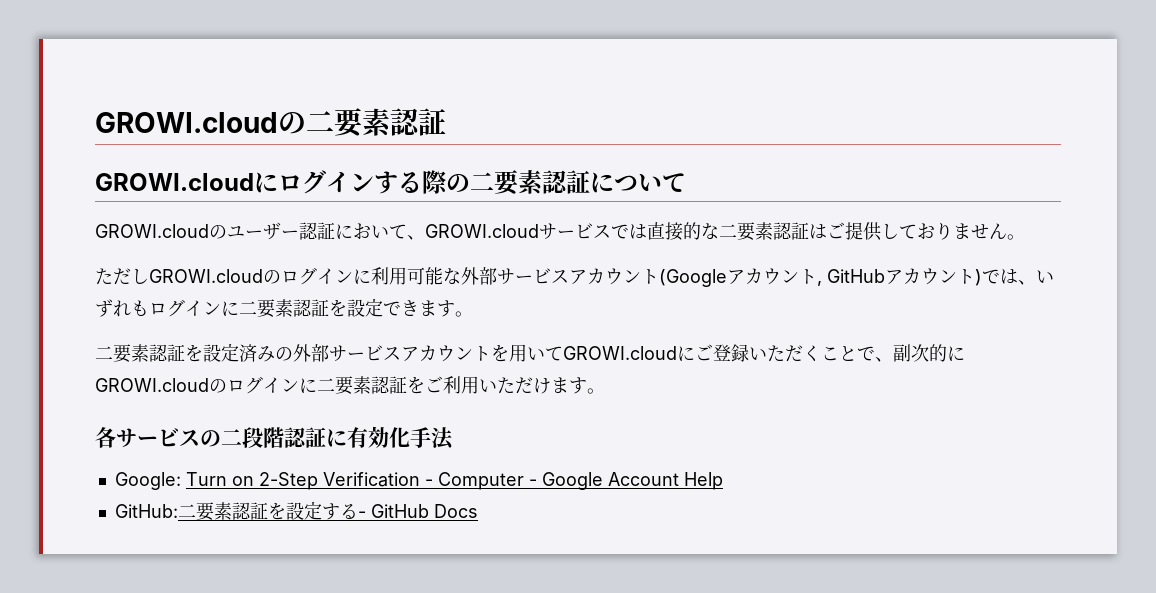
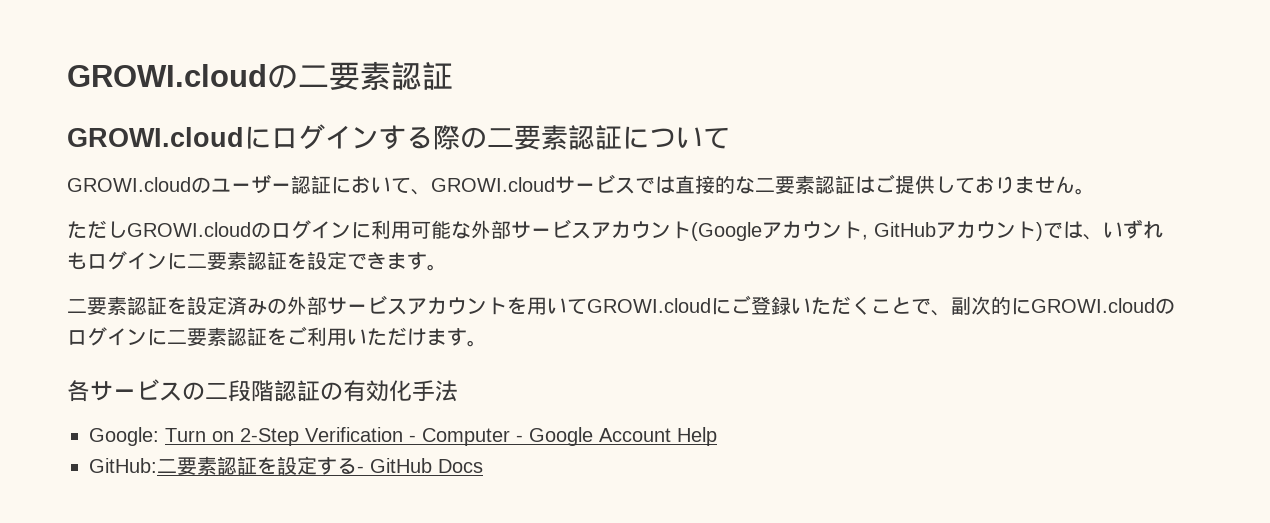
- 各サービスの二段階認証に有効化手法
+ 各サービスの二段階認証の有効化手法

